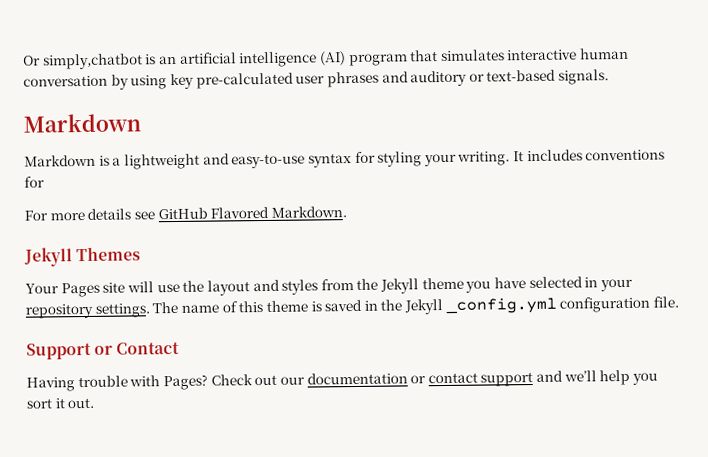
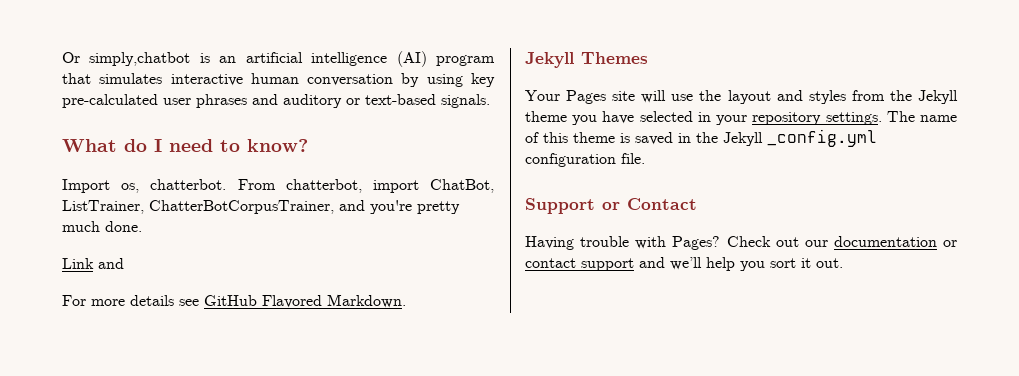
  Or simply,chatbot is an artificial intelligence (AI) program that simulates interactive human conversation by using key pre-calculated user phrases and auditory or text-based signals.
- Markdown
- Markdown is a lightweight and easy-to-use syntax for styling your writing. It includes conventions for
+ What do I need to know?
+ Import os, chatterbot. From chatterbot, import ChatBot, ListTrainer, ChatterBotCorpusTrainer, and you're pretty much done.
+ Link and

